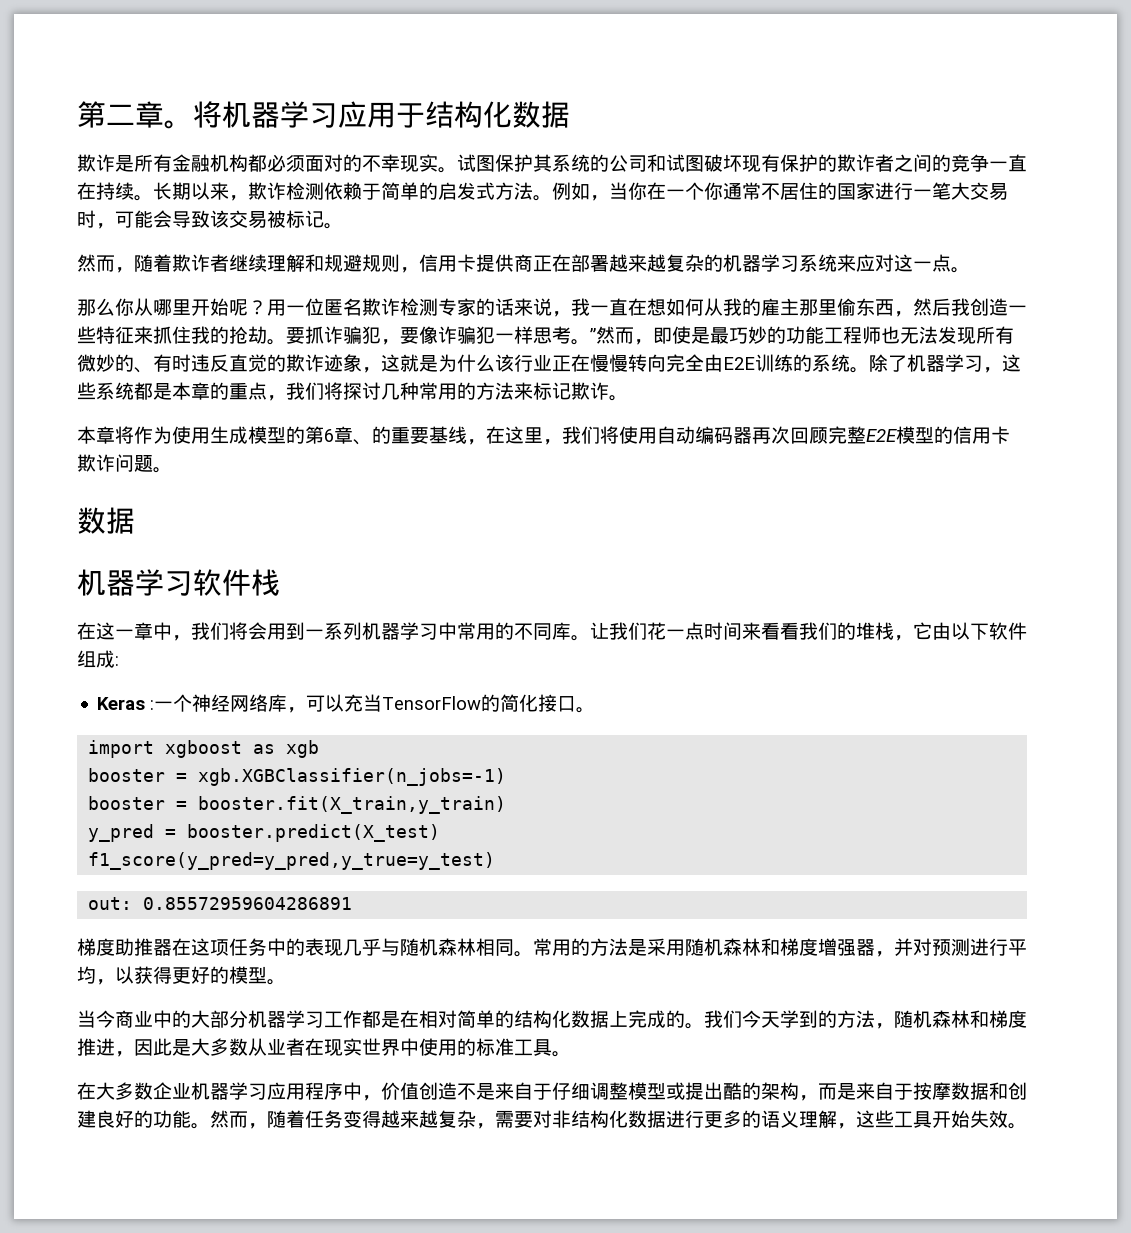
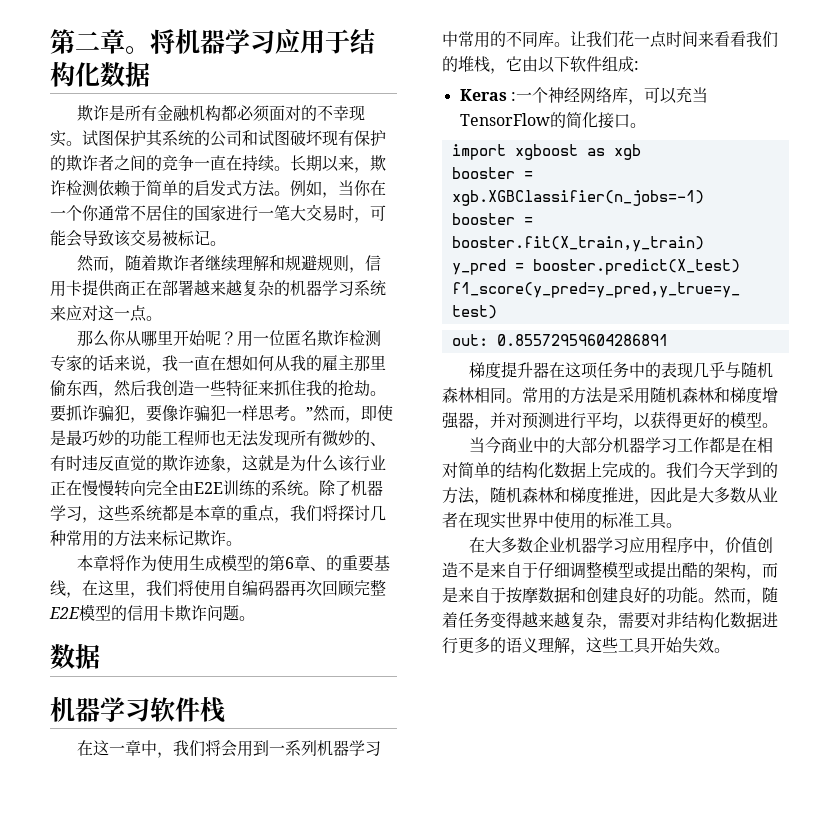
- 本章将作为使用生成模型的第6章、的重要基线，在这里，我们将使用自动编码器再次回顾完整E2E模型的信用卡欺诈问题。
+ 本章将作为使用生成模型的第6章、的重要基线，在这里，我们将使用自编码器再次回顾完整E2E模型的信用卡欺诈问题。
- 梯度助推器在这项任务中的表现几乎与随机森林相同。
+ 梯度提升器在这项任务中的表现几乎与随机森林相同。

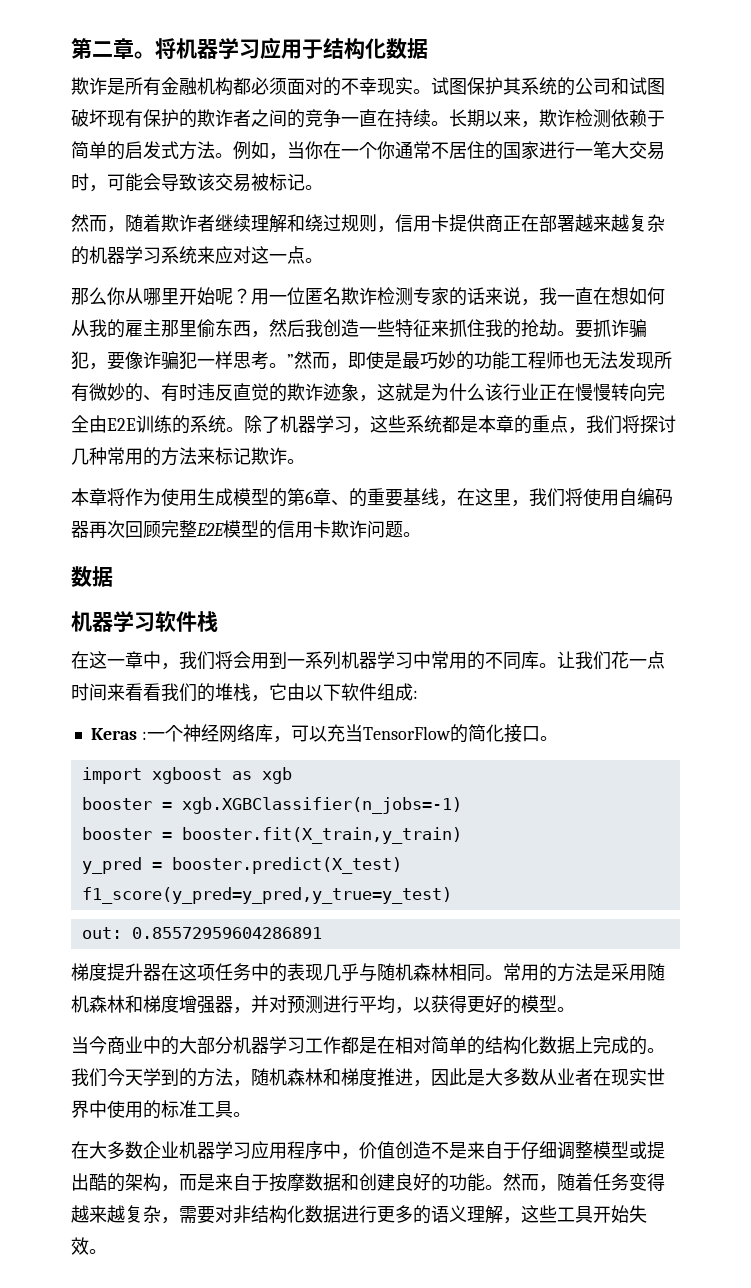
- 然而，随着欺诈者继续理解和规避规则，信用卡提供商正在部署越来越复杂的机器学习系统来应对这一点。
+ 然而，随着欺诈者继续理解和绕过规则，信用卡提供商正在部署越来越复杂的机器学习系统来应对这一点。

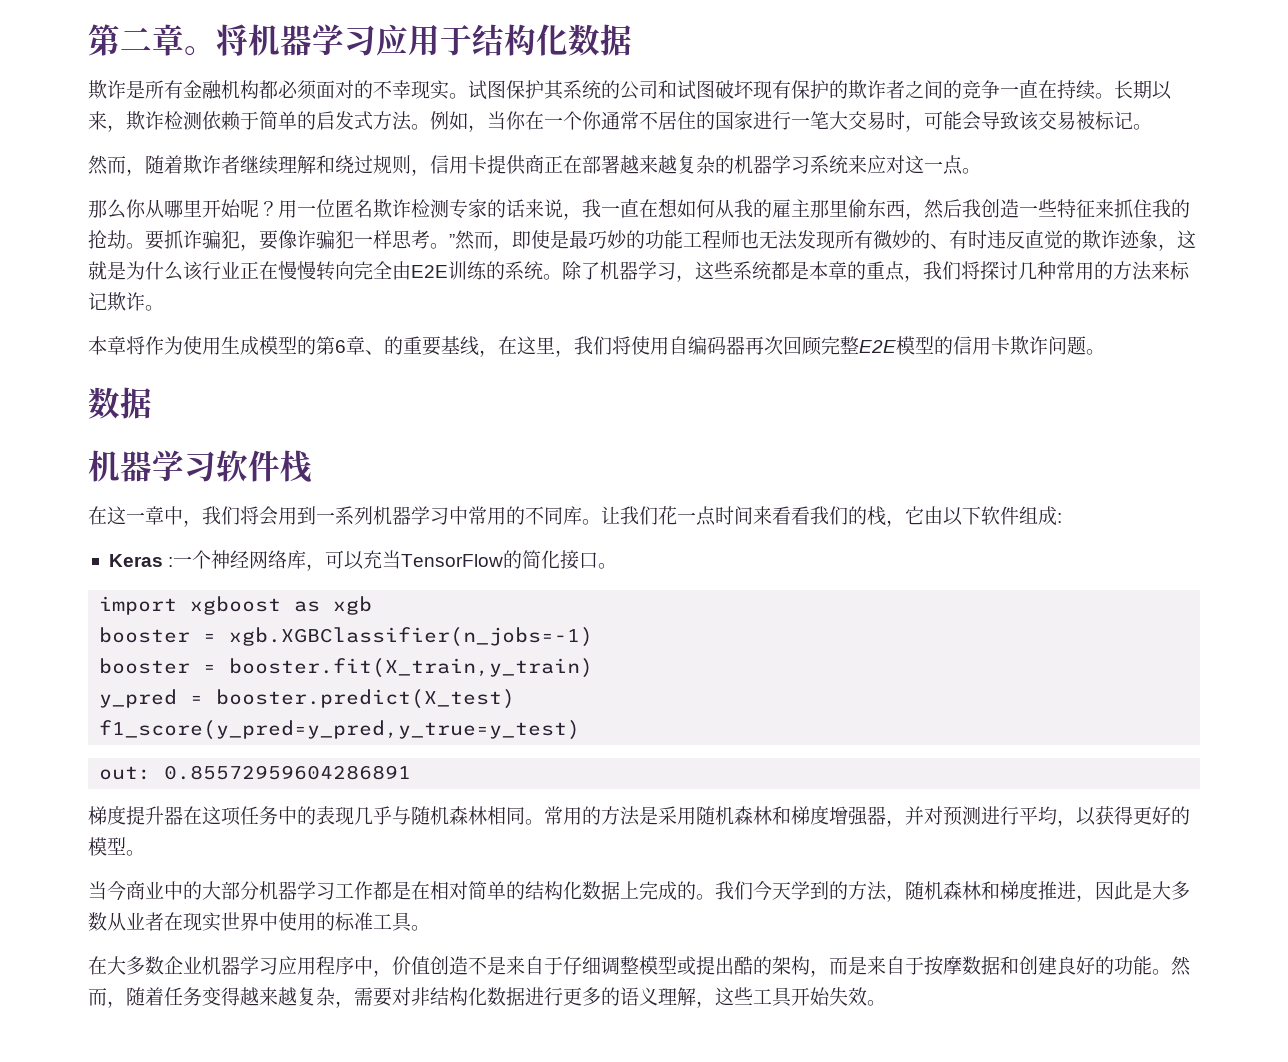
- 让我们花一点时间来看看我们的堆栈，它由以下软件组成:
+ 让我们花一点时间来看看我们的栈，它由以下软件组成:

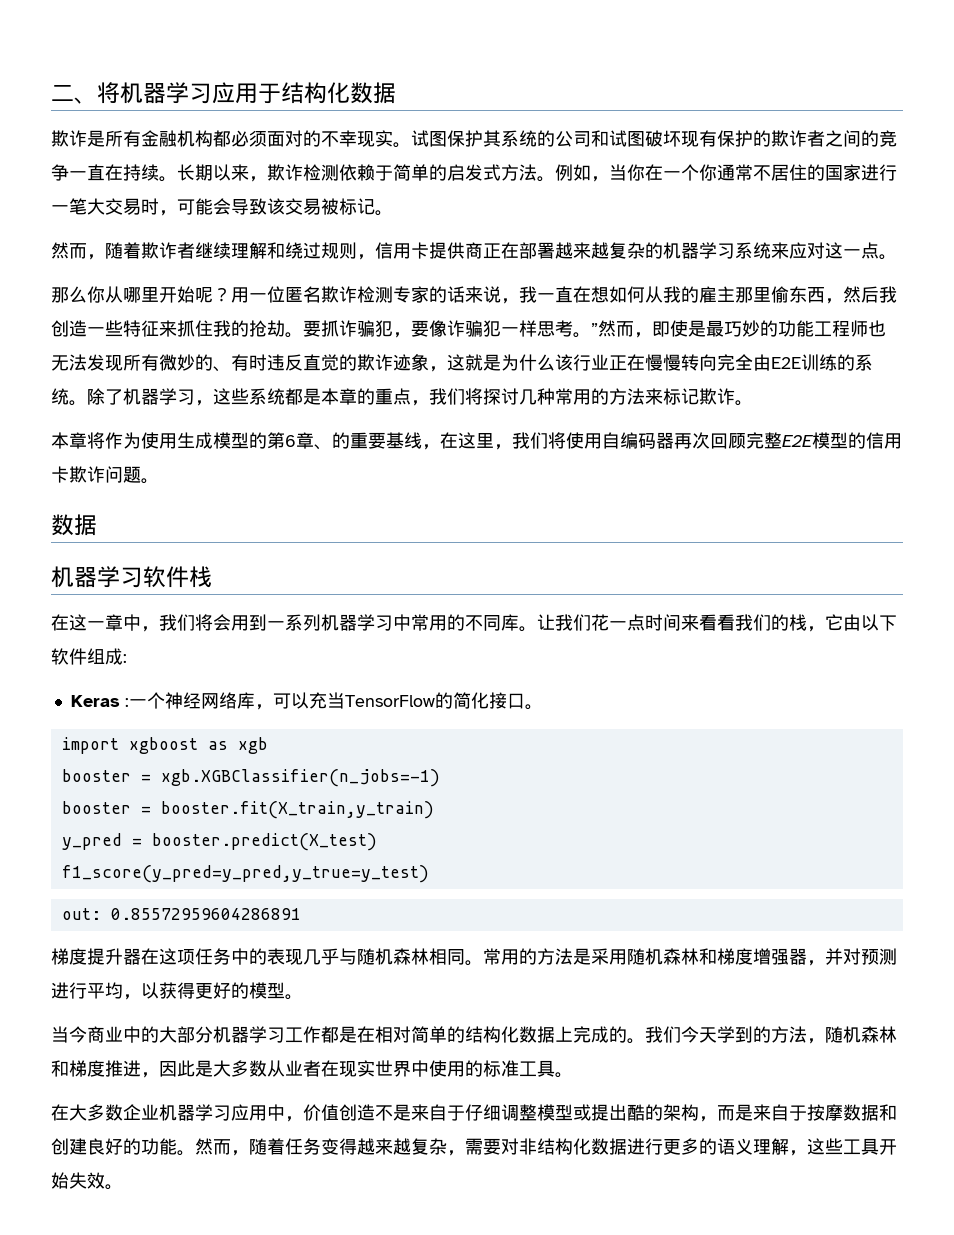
- 第二章。将机器学习应用于结构化数据
+ 二、将机器学习应用于结构化数据
- 在大多数企业机器学习应用程序中，价值创造不是来自于仔细调整模型或提出酷的架构，而是来自于按摩数据和创建良好的功能。
+ 在大多数企业机器学习应用中，价值创造不是来自于仔细调整模型或提出酷的架构，而是来自于按摩数据和创建良好的功能。

